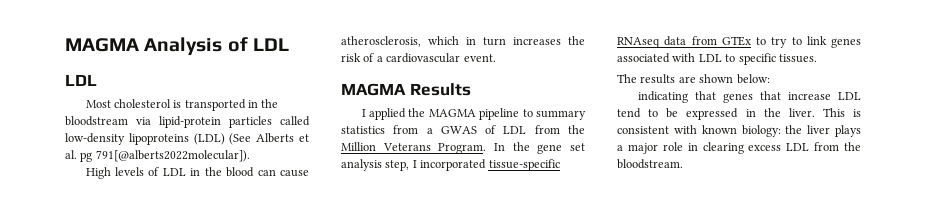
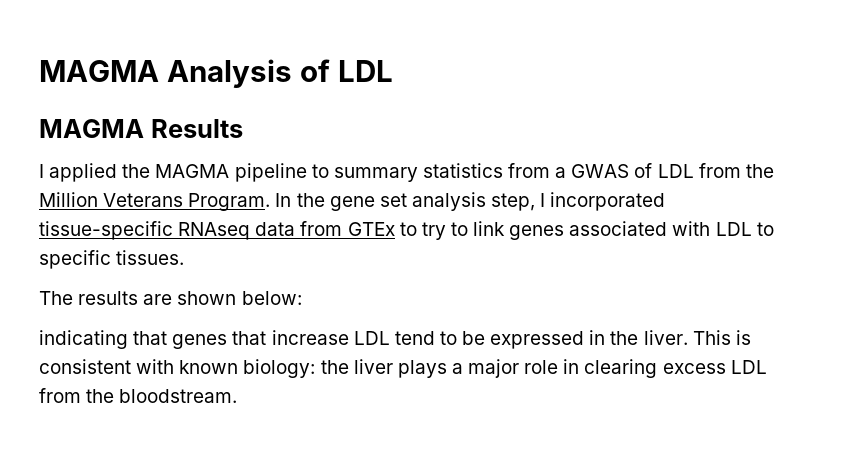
  MAGMA Analysis of LDL
- LDL
- Most cholesterol is transported in the bloodstream via lipid-protein particles called low-density lipoproteins (LDL) (See Alberts et al. pg 791[@alberts2022molecular]).
- High levels of LDL in the blood can cause atherosclerosis, which in turn increases the risk of a cardiovascular event.

